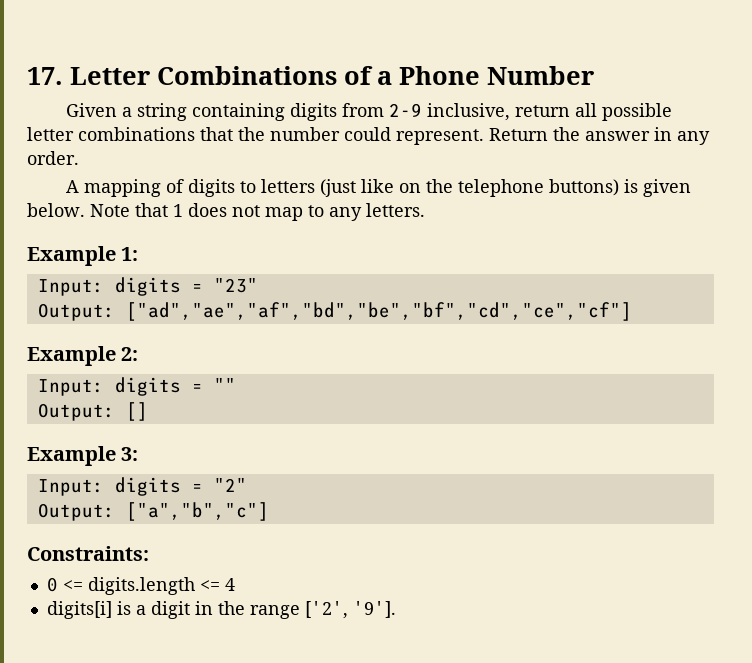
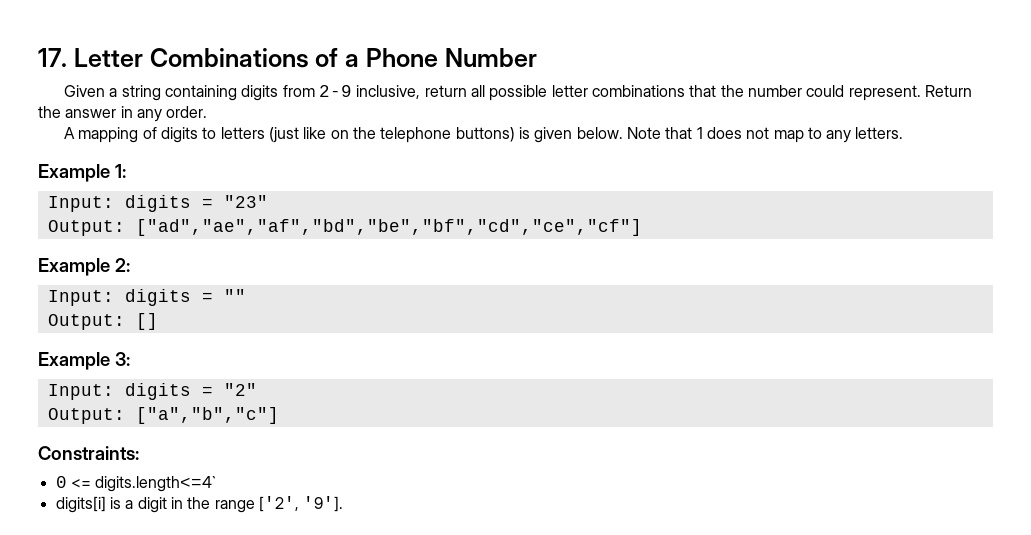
- 0 <= digits.length <= 4
+ 0 <= digits.length<=4`

